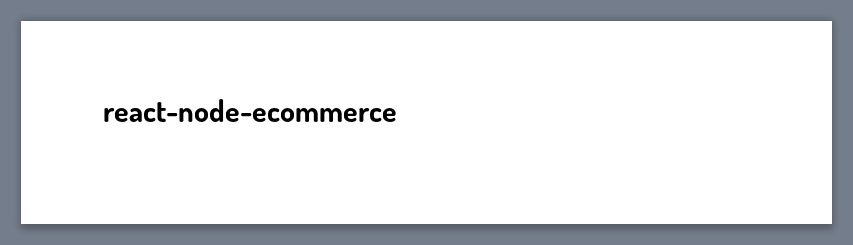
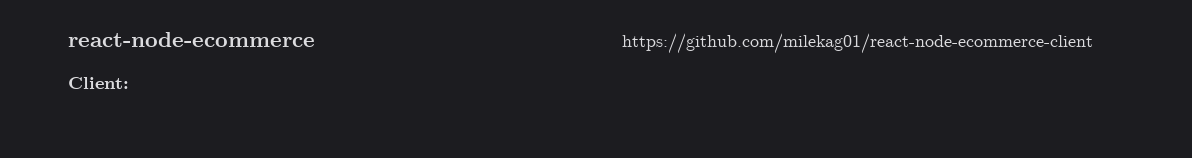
+ Client: https://github.com/milekag01/react-node-ecommerce-client

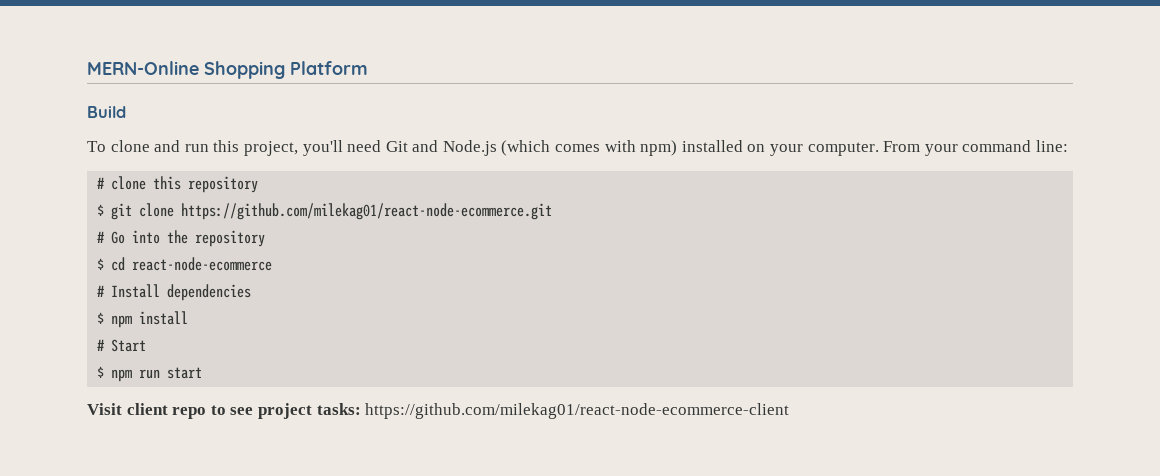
- react-node-ecommerce
- Client: https://github.com/milekag01/react-node-ecommerce-client
+ MERN-Online Shopping Platform
+ Build
+ To clone and run this project, you'll need Git and Node.js (which comes with npm) installed on your computer. From your command line:
+ # clone this repository
+ $ git clone https://github.com/milekag01/react-node-ecommerce.git
+ # Go into the repository
+ $ cd react-node-ecommerce
+ # Install dependencies
+ $ npm install
+ # Start
+ $ npm run start
+ Visit client repo to see project tasks: https://github.com/milekag01/react-node-ecommerce-client

